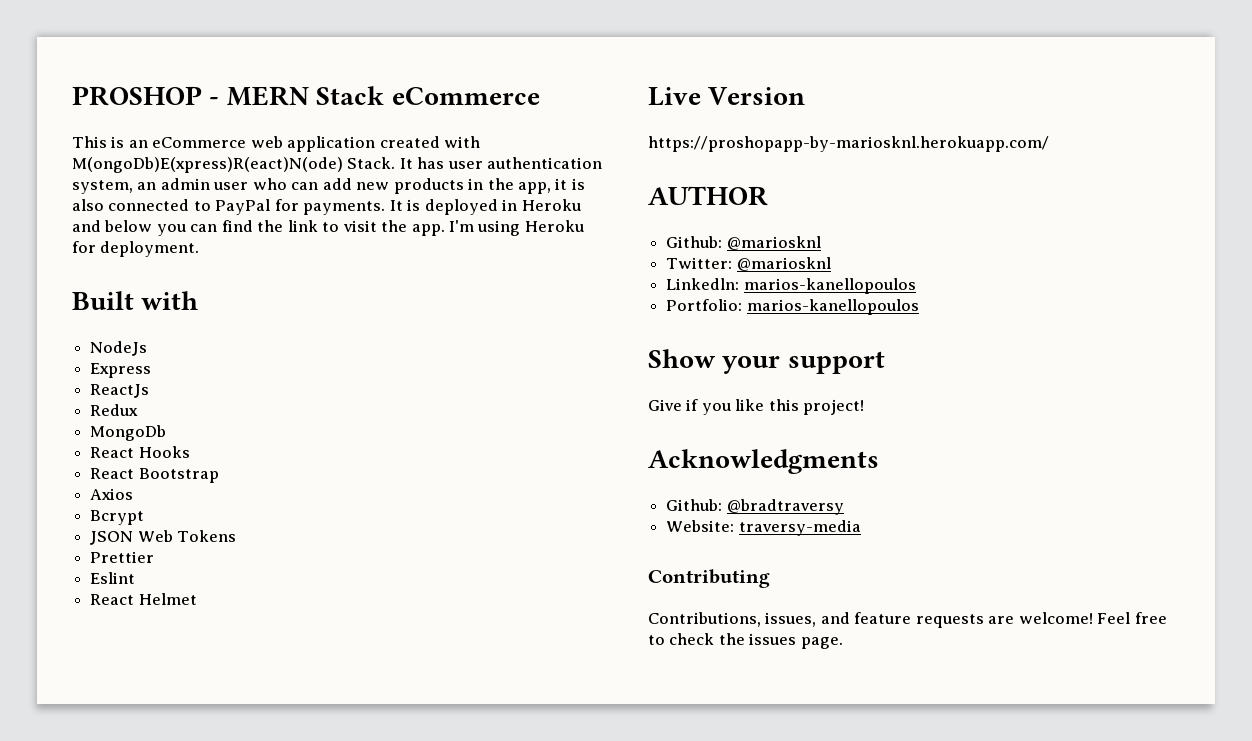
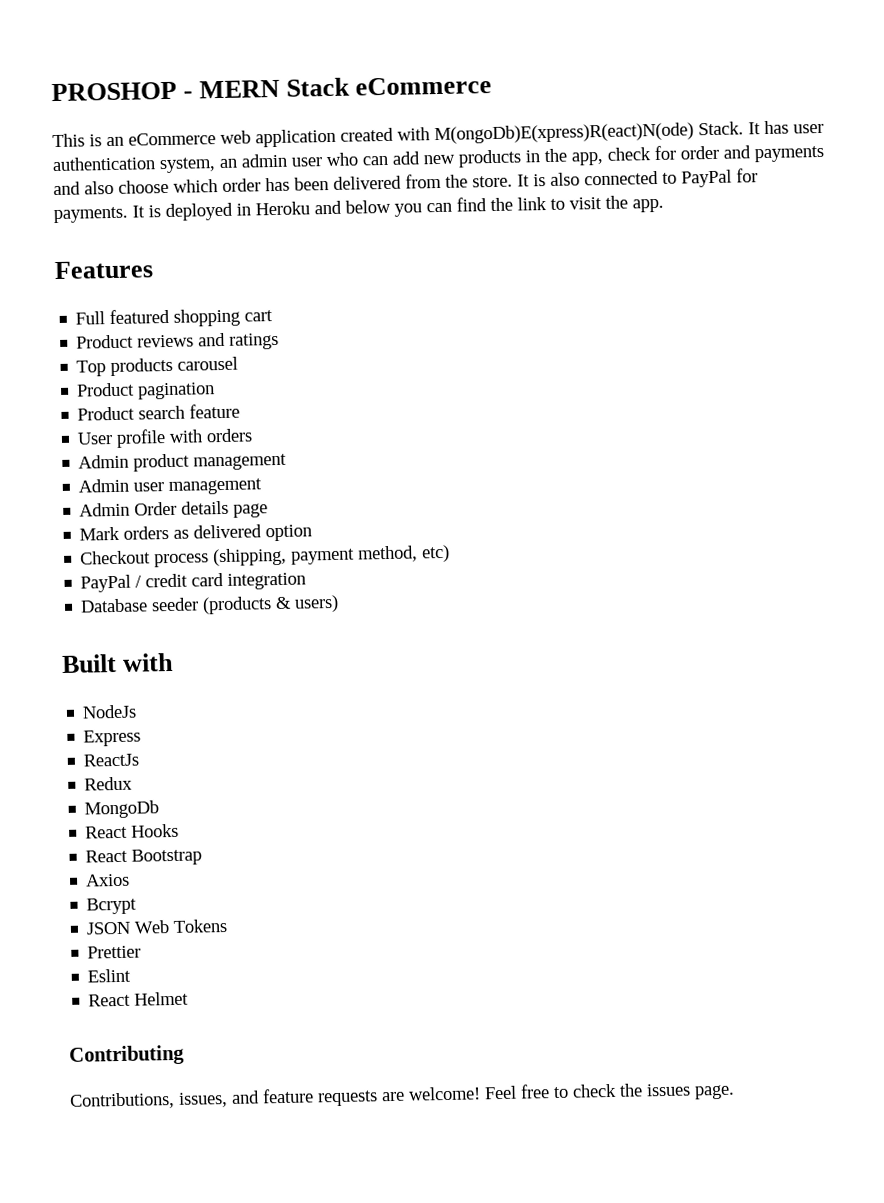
- It has user authentication system, an admin user who can add new products in the app, it is also connected to PayPal for payments.
+ It has user authentication system, an admin user who can add new products in the app, check for order and payments and also choose which order has been delivered from the store. It is also connected to PayPal for payments.
- It is deployed in Heroku and below you can find the link to visit the app. I'm using Heroku for deployment.
+ It is deployed in Heroku and below you can find the link to visit the app.
+ Features
+ Full featured shopping cart
+ Product reviews and ratings
+ Top products carousel
+ Product pagination
+ Product search feature
+ User profile with orders
+ Admin product management
+ Admin user management
+ Admin Order details page
+ Mark orders as delivered option
+ Checkout process (shipping, payment method, etc)
+ PayPal / credit card integration
+ Database seeder (products & users)
- Live Version
- https://proshopapp-by-mariosknl.herokuapp.com/
- AUTHOR
- Github: @mariosknl
- Twitter: @mariosknl
- Linkedln: marios-kanellopoulos
- Portfolio: marios-kanellopoulos
- Show your support
- Give if you like this project!
- Acknowledgments
- Github: @bradtraversy
- Website: traversy-media

